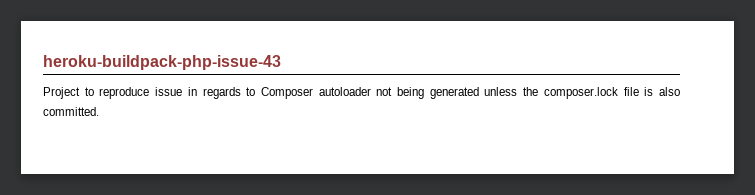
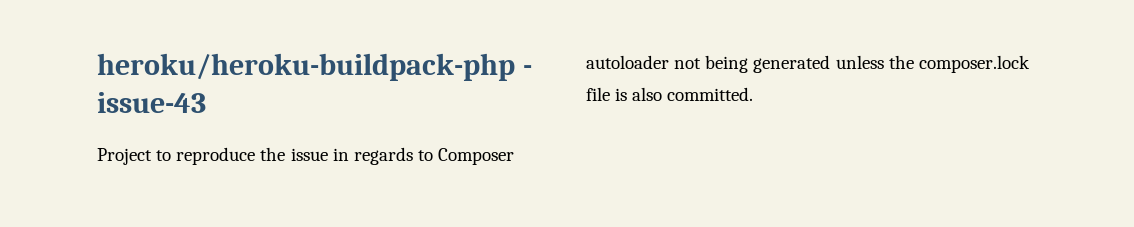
- heroku-buildpack-php-issue-43
+ heroku/heroku-buildpack-php - issue-43
- Project to reproduce issue in regards to Composer autoloader not being generated unless the composer.lock file is also committed.
+ Project to reproduce the issue in regards to Composer autoloader not being generated unless the composer.lock file is also committed.

